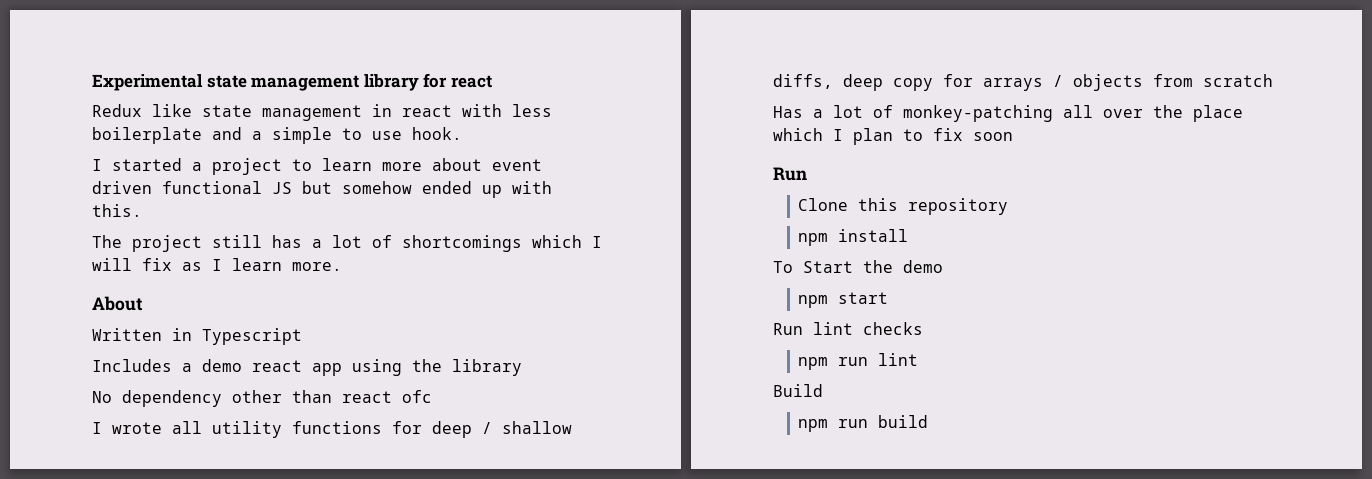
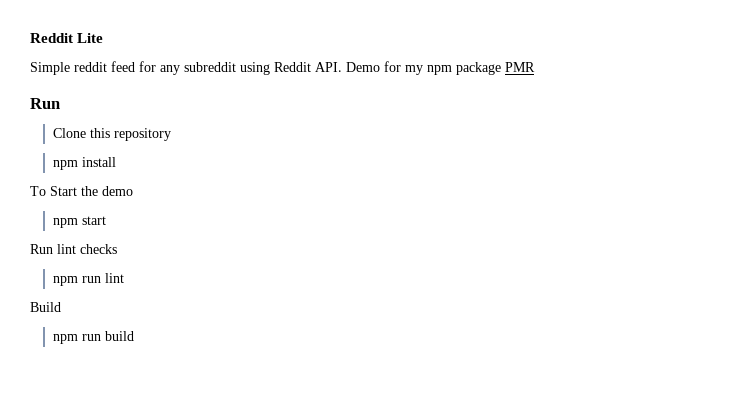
- Experimental state management library for react
- Redux like state management in react with less boilerplate and a simple to use hook.
- I started a project to learn more about event driven functional JS but somehow ended up with this.
- The project still has a lot of shortcomings which I will fix as I learn more.
- About
- Written in Typescript
- Includes a demo react app using the library
- No dependency other than react ofc
- I wrote all utility functions for deep / shallow diffs, deep copy for arrays / objects from scratch
- Has a lot of monkey-patching all over the place which I plan to fix soon
+ Reddit Lite
+ Simple reddit feed for any subreddit using Reddit API. Demo for my npm package PMR

